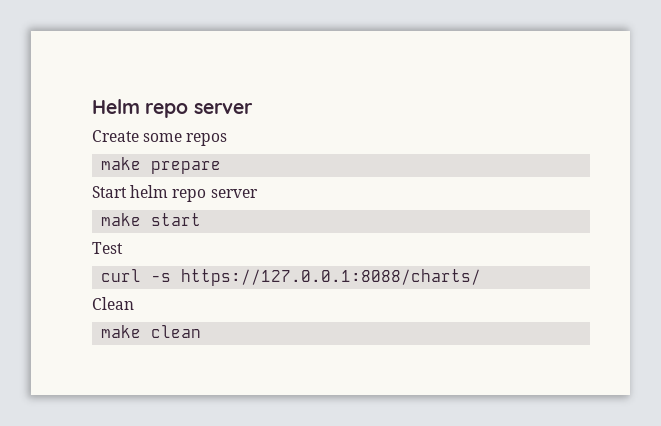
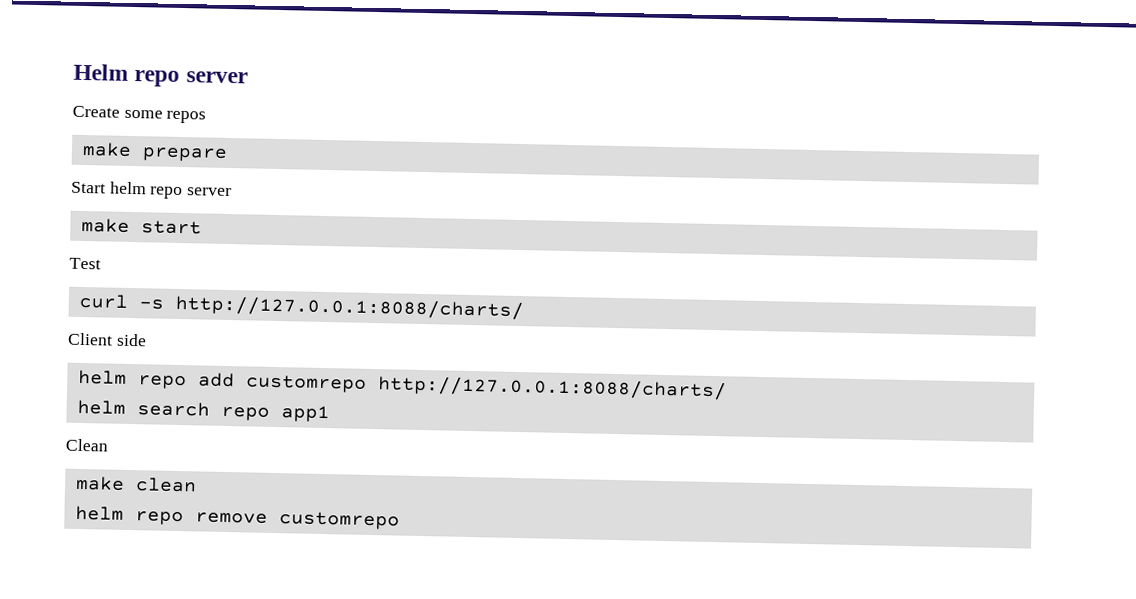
- curl -s https://127.0.0.1:8088/charts/
+ curl -s http://127.0.0.1:8088/charts/
+ Client side
+ helm repo add customrepo http://127.0.0.1:8088/charts/
+ helm search repo app1
+ helm repo remove customrepo

